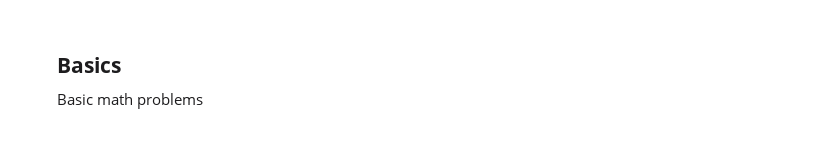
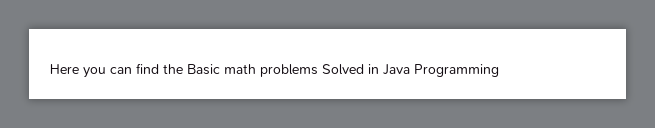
- Basics
- Basic math problems
+ Here you can find the Basic math problems Solved in Java Programming

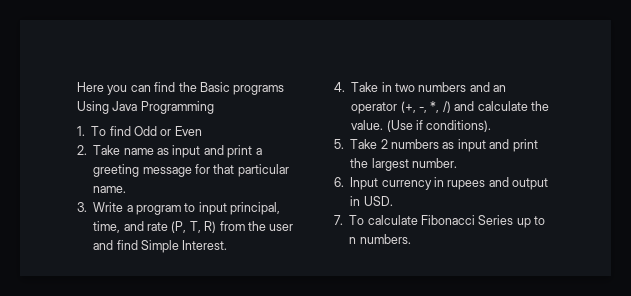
- Here you can find the Basic math problems Solved in Java Programming
+ Here you can find the Basic programs Using Java Programming
+ 1. To find Odd or Even
+ 2. Take name as input and print a greeting message for that particular name.
+ 3. Write a program to input principal, time, and rate (P, T, R) from the user and find Simple Interest.
+ 4. Take in two numbers and an operator (+, -, *, /) and calculate the value. (Use if conditions).
+ 5. Take 2 numbers as input and print the largest number.
+ 6. Input currency in rupees and output in USD.
+ 7. To calculate Fibonacci Series up to n numbers.

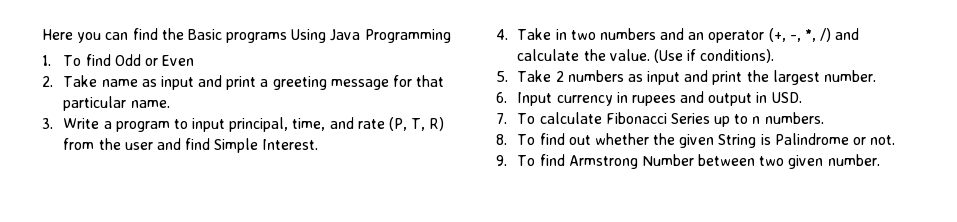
+ 8. To find out whether the given String is Palindrome or not.
+ 9. To find Armstrong Number between two given number.

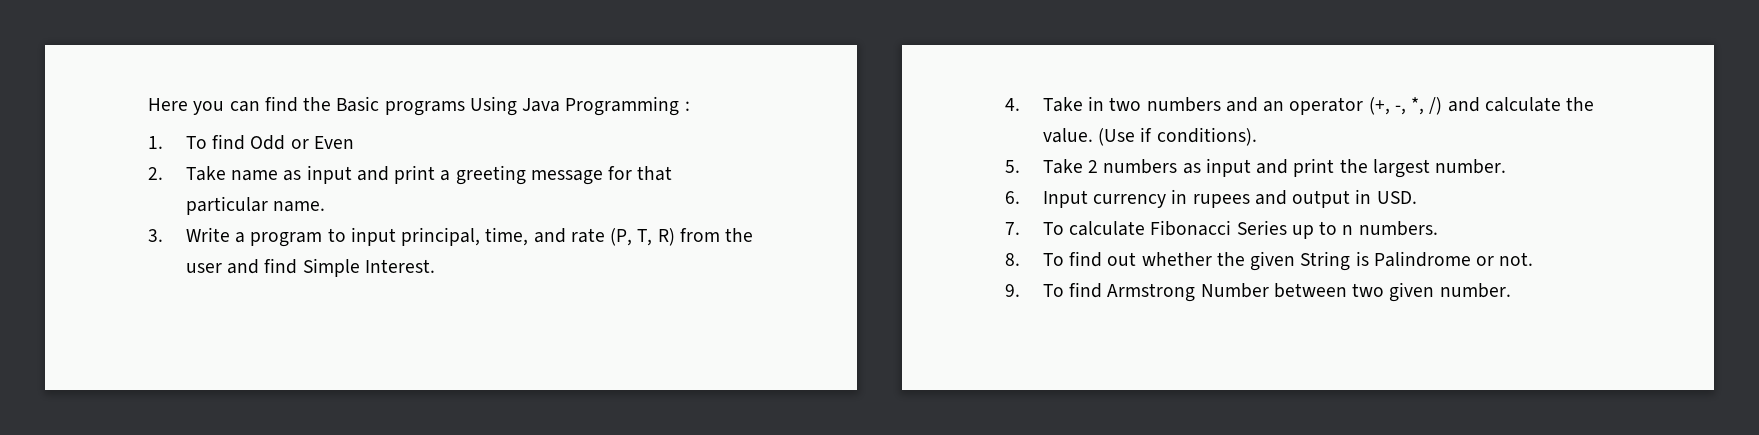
- Here you can find the Basic programs Using Java Programming
+ Here you can find the Basic programs Using Java Programming :

